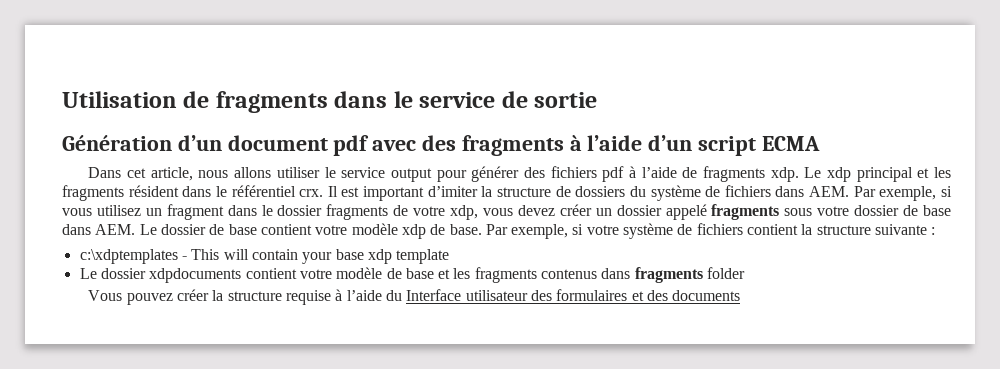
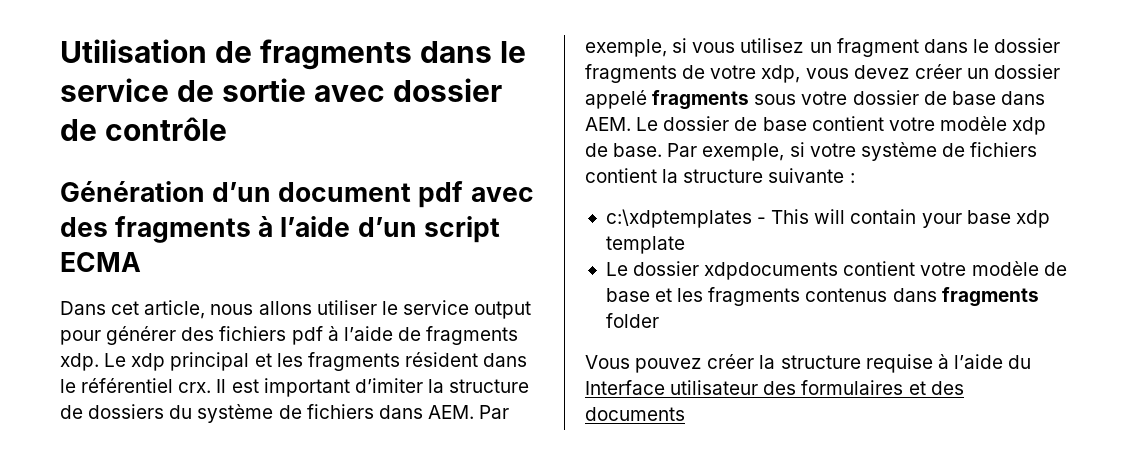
- Utilisation de fragments dans le service de sortie
+ Utilisation de fragments dans le service de sortie avec dossier de contrôle

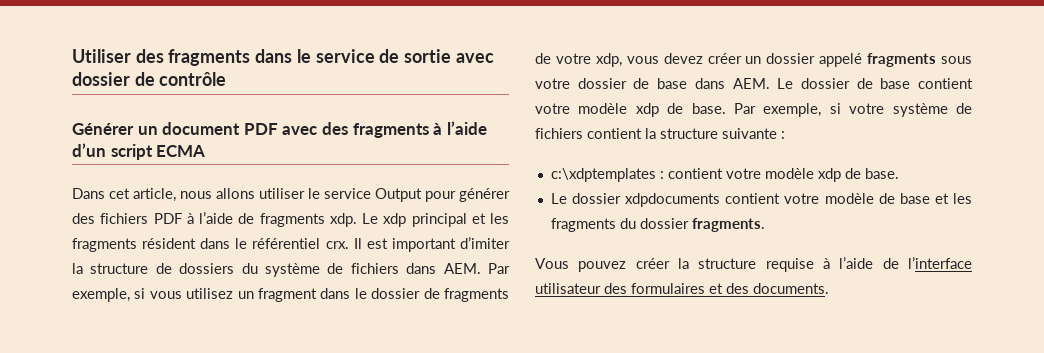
- Utilisation de fragments dans le service de sortie avec dossier de contrôle
+ Utiliser des fragments dans le service de sortie avec dossier de contrôle
- Génération d’un document pdf avec des fragments à l’aide d’un script ECMA
+ Générer un document PDF avec des fragments à l’aide d’un script ECMA
- Dans cet article, nous allons utiliser le service output pour générer des fichiers pdf à l’aide de fragments xdp.
+ Dans cet article, nous allons utiliser le service Output pour générer des fichiers PDF à l’aide de fragments xdp.
- Il est important d’imiter la structure de dossiers du système de fichiers dans AEM. Par exemple, si vous utilisez un fragment dans le dossier fragments de votre xdp, vous devez créer un dossier appelé fragments sous votre dossier de base dans AEM. Le dossier de base contient votre modèle xdp de base.
+ Il est important d’imiter la structure de dossiers du système de fichiers dans AEM. Par exemple, si vous utilisez un fragment dans le dossier de fragments de votre xdp, vous devez créer un dossier appelé fragments sous votre dossier de base dans AEM. Le dossier de base contient votre modèle xdp de base.
- c:\xdptemplates - This will contain your base xdp template
+ c:\xdptemplates : contient votre modèle xdp de base.
- Le dossier xdpdocuments contient votre modèle de base et les fragments contenus dans fragments folder
+ Le dossier xdpdocuments contient votre modèle de base et les fragments du dossier fragments.
- Vous pouvez créer la structure requise à l’aide du Interface utilisateur des formulaires et des documents
+ Vous pouvez créer la structure requise à l’aide de l’interface utilisateur des formulaires et des documents.

